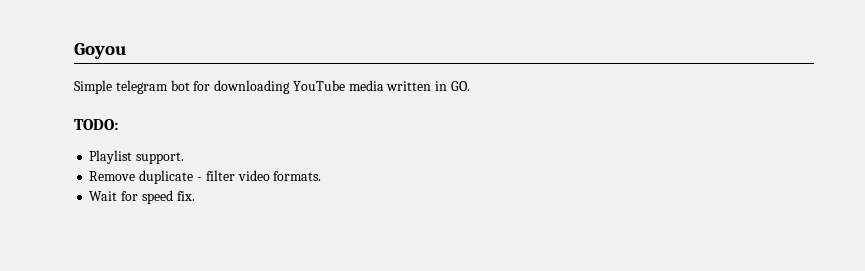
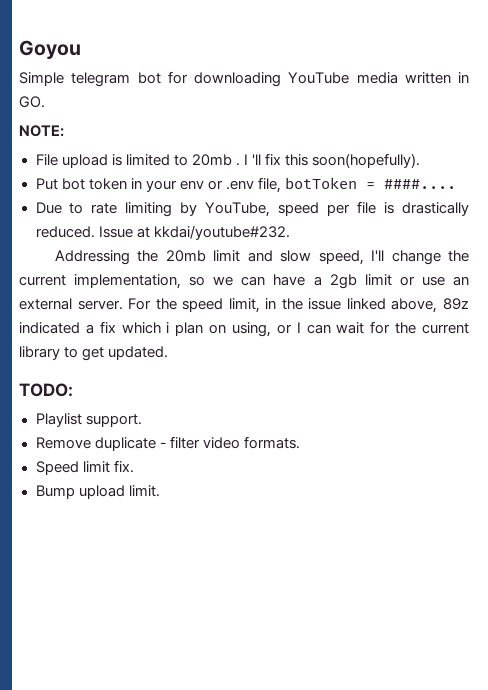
+ NOTE:
+ File upload is limited to 20mb . I 'll fix this soon(hopefully).
+ Put bot token in your env or .env file, botToken = ####....
+ Due to rate limiting by YouTube, speed per file is drastically reduced. Issue at kkdai/youtube#232.
+ Addressing the 20mb limit and slow speed, I'll change the current implementation, so we can have a 2gb limit or use an external server. For the speed limit, in the issue linked above, 89z indicated a fix which i plan on using, or I can wait for the current library to get updated.
- Wait for speed fix.
+ Speed limit fix.
+ Bump upload limit.

